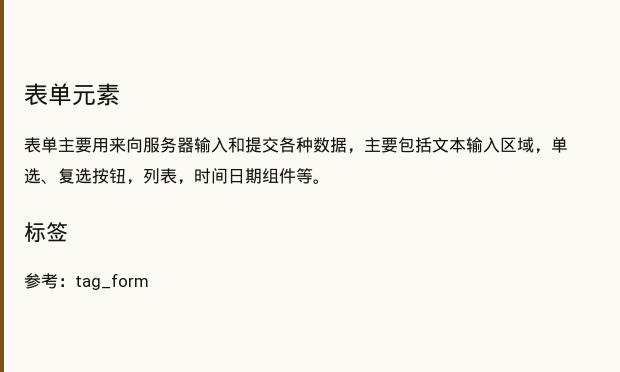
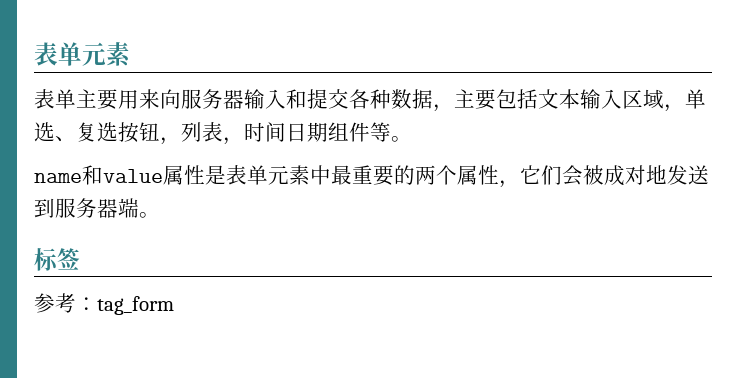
+ name和value属性是表单元素中最重要的两个属性，它们会被成对地发送到服务器端。

